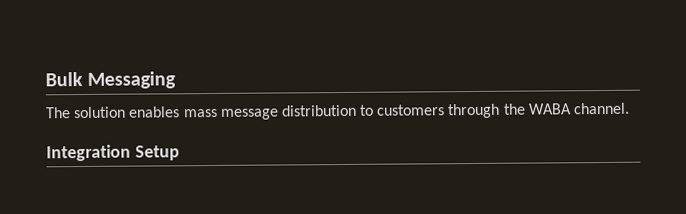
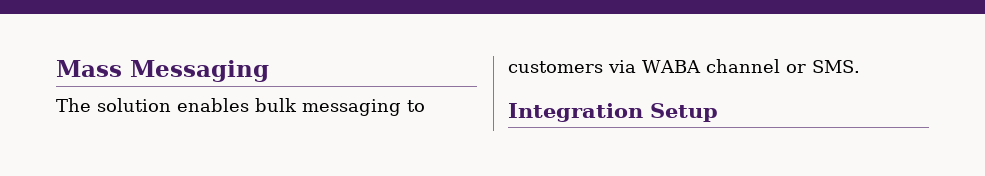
- Bulk Messaging
+ Mass Messaging
- The solution enables mass message distribution to customers through the WABA channel.
+ The solution enables bulk messaging to customers via WABA channel or SMS.

